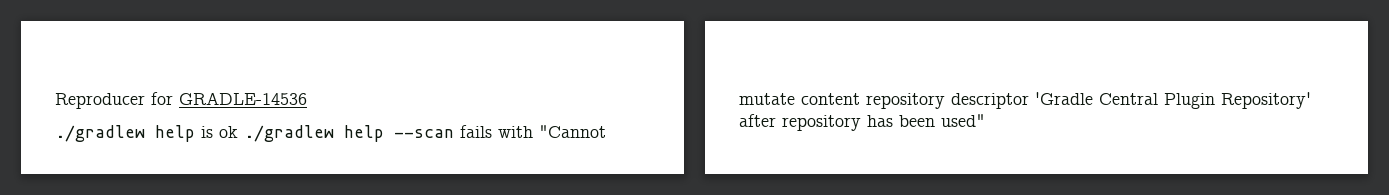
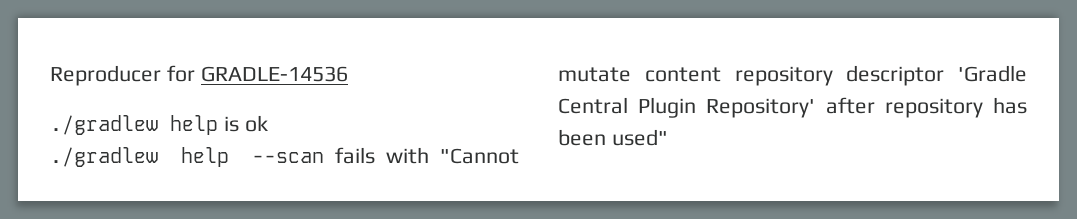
- ./gradlew help is ok ./gradlew help --scan fails with "Cannot mutate content repository descriptor 'Gradle Central Plugin Repository' after repository has been used"
+ ./gradlew help is ok
+ ./gradlew help --scan fails with "Cannot mutate content repository descriptor 'Gradle Central Plugin Repository' after repository has been used"

